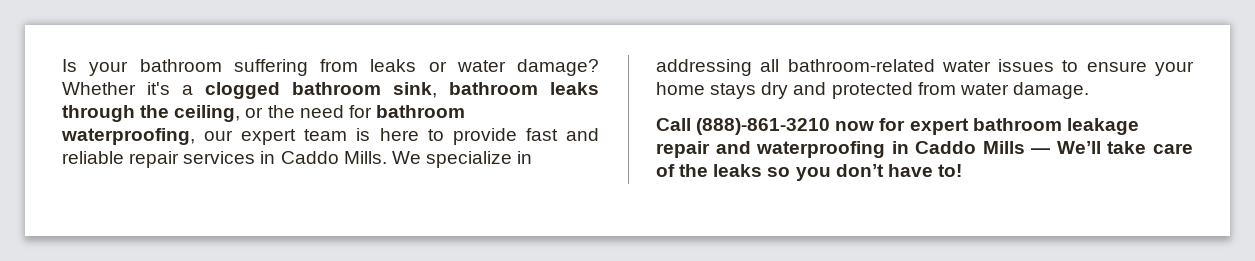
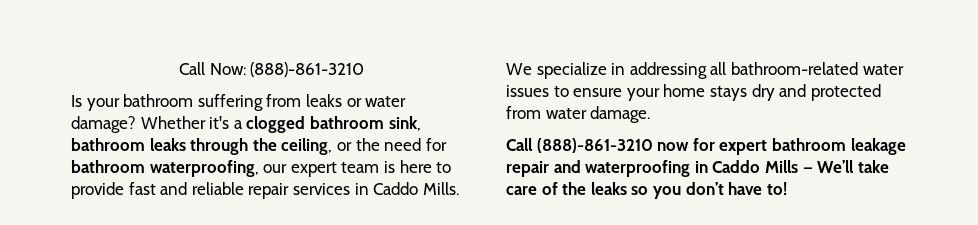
+ Call Now: (888)-861-3210

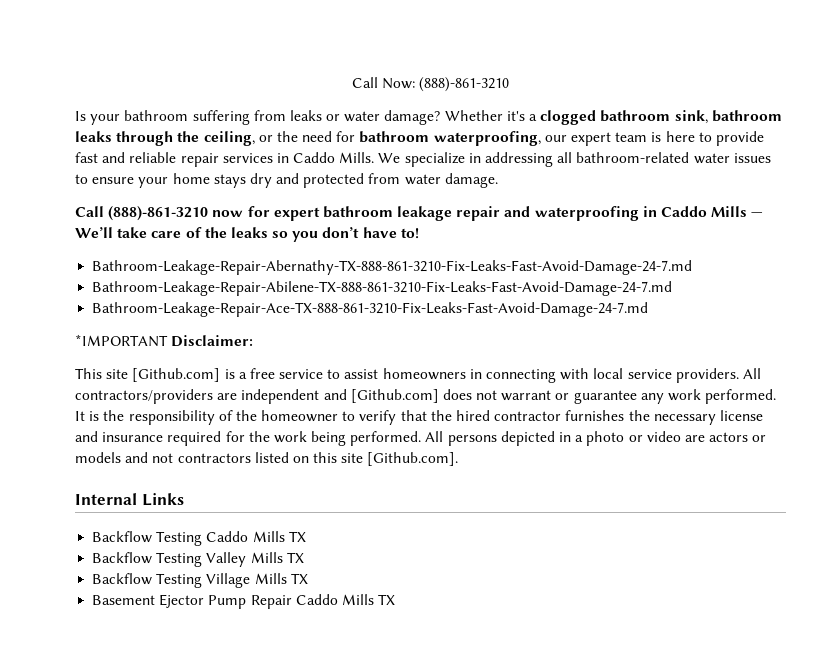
+ Bathroom-Leakage-Repair-Abernathy-TX-888-861-3210-Fix-Leaks-Fast-Avoid-Damage-24-7.md
+ Bathroom-Leakage-Repair-Abilene-TX-888-861-3210-Fix-Leaks-Fast-Avoid-Damage-24-7.md
+ Bathroom-Leakage-Repair-Ace-TX-888-861-3210-Fix-Leaks-Fast-Avoid-Damage-24-7.md
+ *IMPORTANT Disclaimer:
+ This site [Github.com] is a free service to assist homeowners in connecting with local service providers. All contractors/providers are independent and [Github.com] does not warrant or guarantee any work performed. It is the responsibility of the homeowner to verify that the hired contractor furnishes the necessary license and insurance required for the work being performed. All persons depicted in a photo or video are actors or models and not contractors listed on this site [Github.com].
+ Internal Links
+ Backflow Testing Caddo Mills TX
+ Backflow Testing Valley Mills TX
+ Backflow Testing Village Mills TX
+ Basement Ejector Pump Repair Caddo Mills TX

